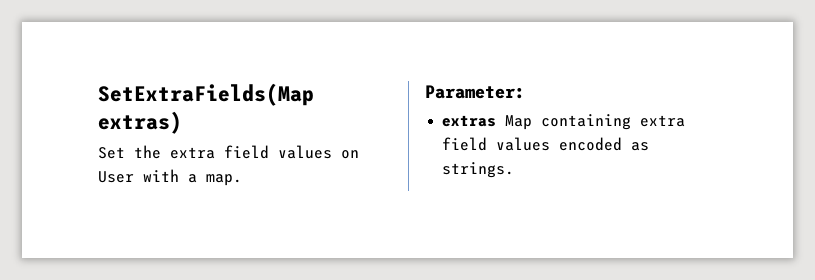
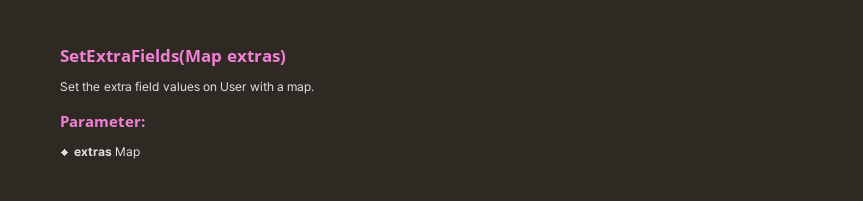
- extras Map containing extra field values encoded as strings.
+ extras Map

